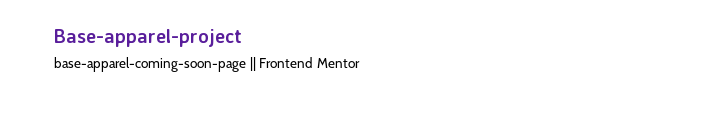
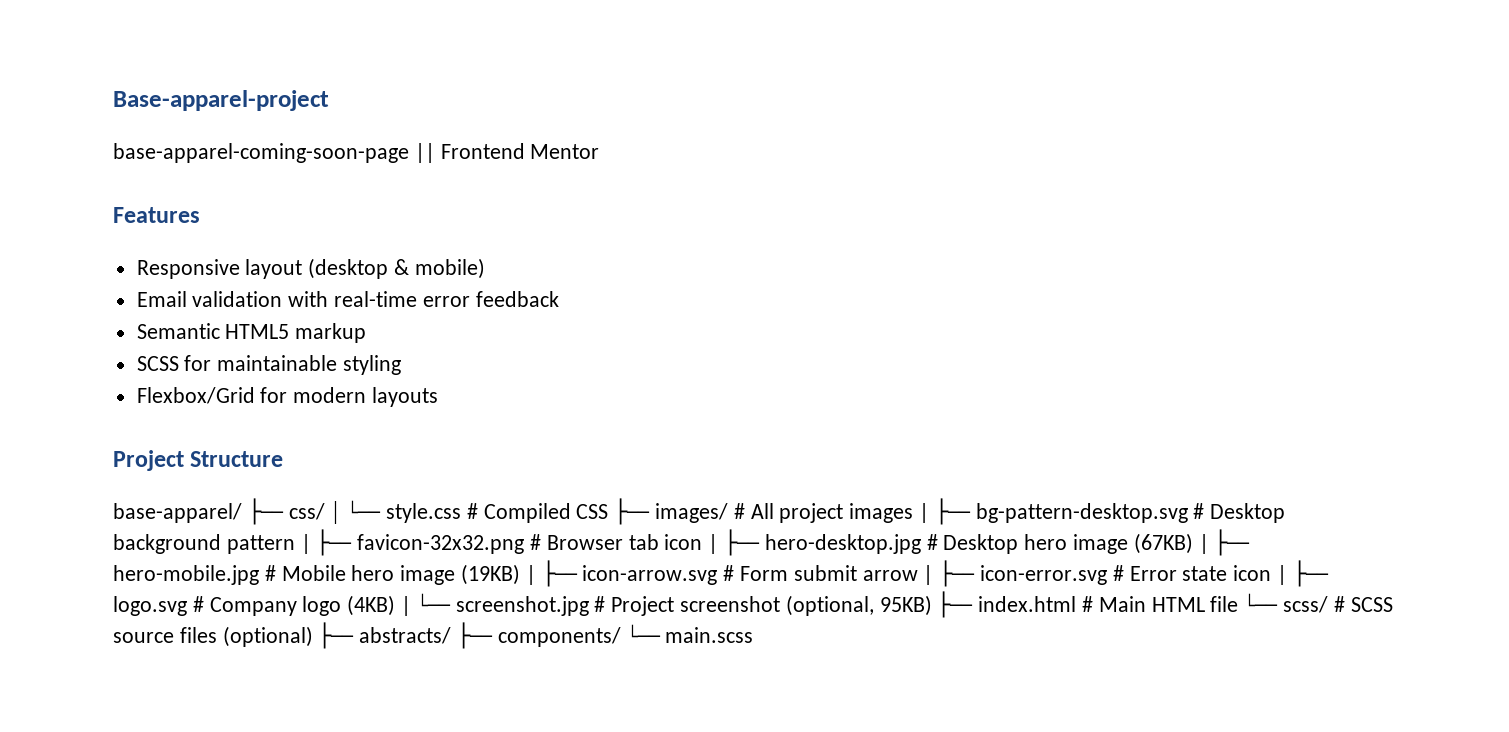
+ Features
+ Responsive layout (desktop & mobile)
+ Email validation with real-time error feedback
+ Semantic HTML5 markup
+ SCSS for maintainable styling
+ Flexbox/Grid for modern layouts
+ Project Structure
+ base-apparel/ ├── css/ │ └── style.css # Compiled CSS ├── images/ # All project images | ├── bg-pattern-desktop.svg # Desktop background pattern | ├── favicon-32x32.png # Browser tab icon | ├── hero-desktop.jpg # Desktop hero image (67KB) | ├── hero-mobile.jpg # Mobile hero image (19KB) | ├── icon-arrow.svg # Form submit arrow | ├── icon-error.svg # Error state icon | ├── logo.svg # Company logo (4KB) | └── screenshot.jpg # Project screenshot (optional, 95KB) ├── index.html # Main HTML file └── scss/ # SCSS source files (optional) ├── abstracts/ ├── components/ └── main.scss

